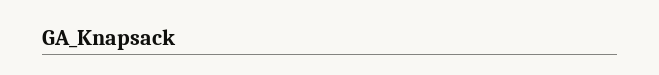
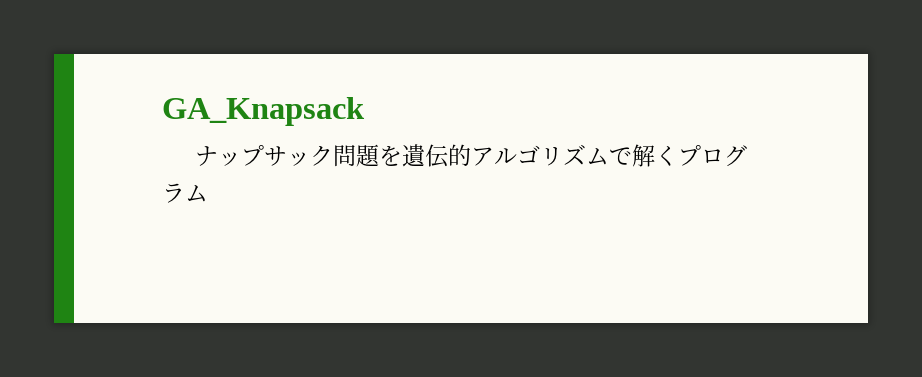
+ ナップサック問題を遺伝的アルゴリズムで解くプログラム

